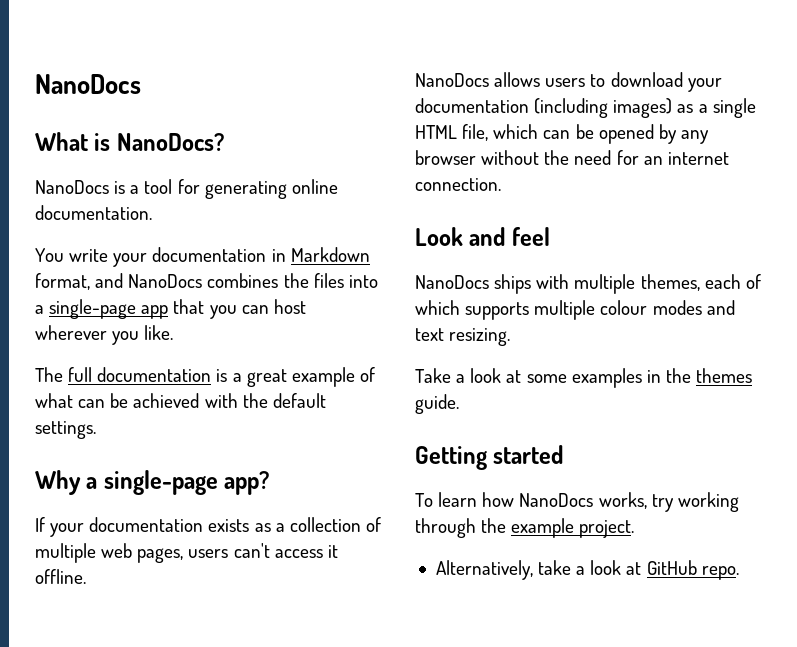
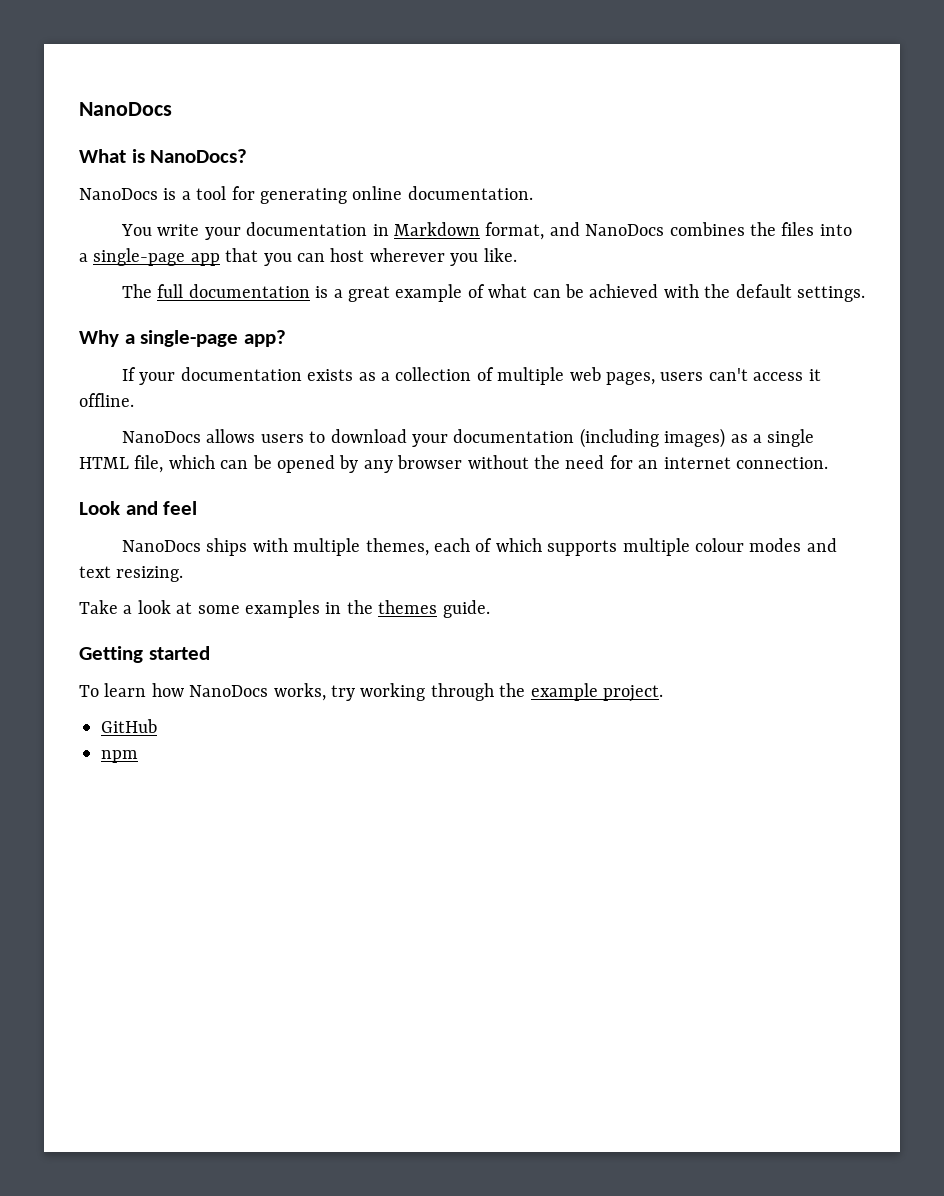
- Alternatively, take a look at GitHub repo.
+ GitHub
+ npm

